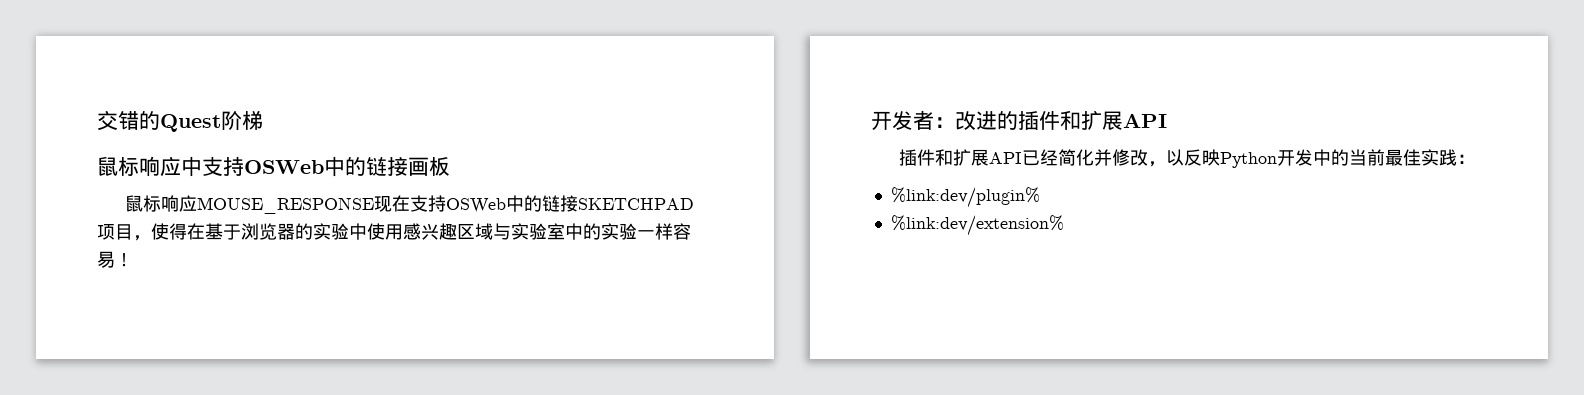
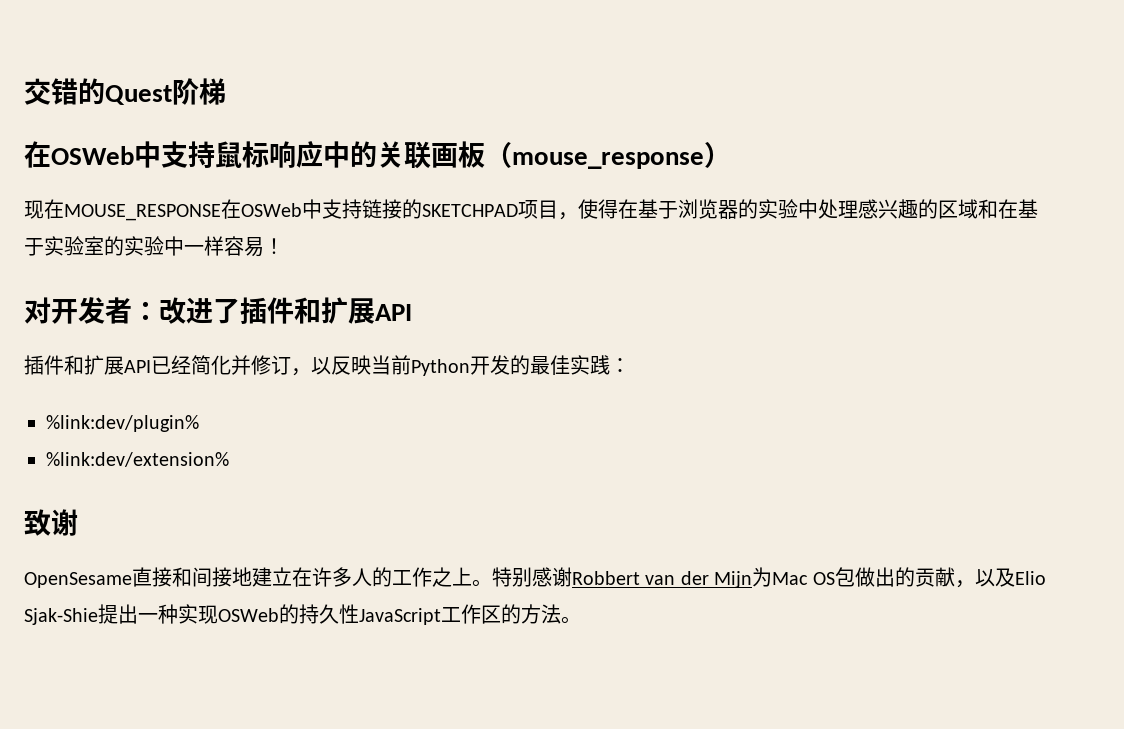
- 鼠标响应中支持OSWeb中的链接画板
- 鼠标响应MOUSE_RESPONSE现在支持OSWeb中的链接SKETCHPAD项目，使得在基于浏览器的实验中使用感兴趣区域与实验室中的实验一样容易！
+ 在OSWeb中支持鼠标响应中的关联画板（mouse_response）
+ 现在MOUSE_RESPONSE在OSWeb中支持链接的SKETCHPAD项目，使得在基于浏览器的实验中处理感兴趣的区域和在基于实验室的实验中一样容易！
- 开发者：改进的插件和扩展API
+ 对开发者：改进了插件和扩展API
- 插件和扩展API已经简化并修改，以反映Python开发中的当前最佳实践：
+ 插件和扩展API已经简化并修订，以反映当前Python开发的最佳实践：
+ 致谢
+ OpenSesame直接和间接地建立在许多人的工作之上。特别感谢Robbert van der Mijn为Mac OS包做出的贡献，以及Elio Sjak-Shie提出一种实现OSWeb的持久性JavaScript工作区的方法。

